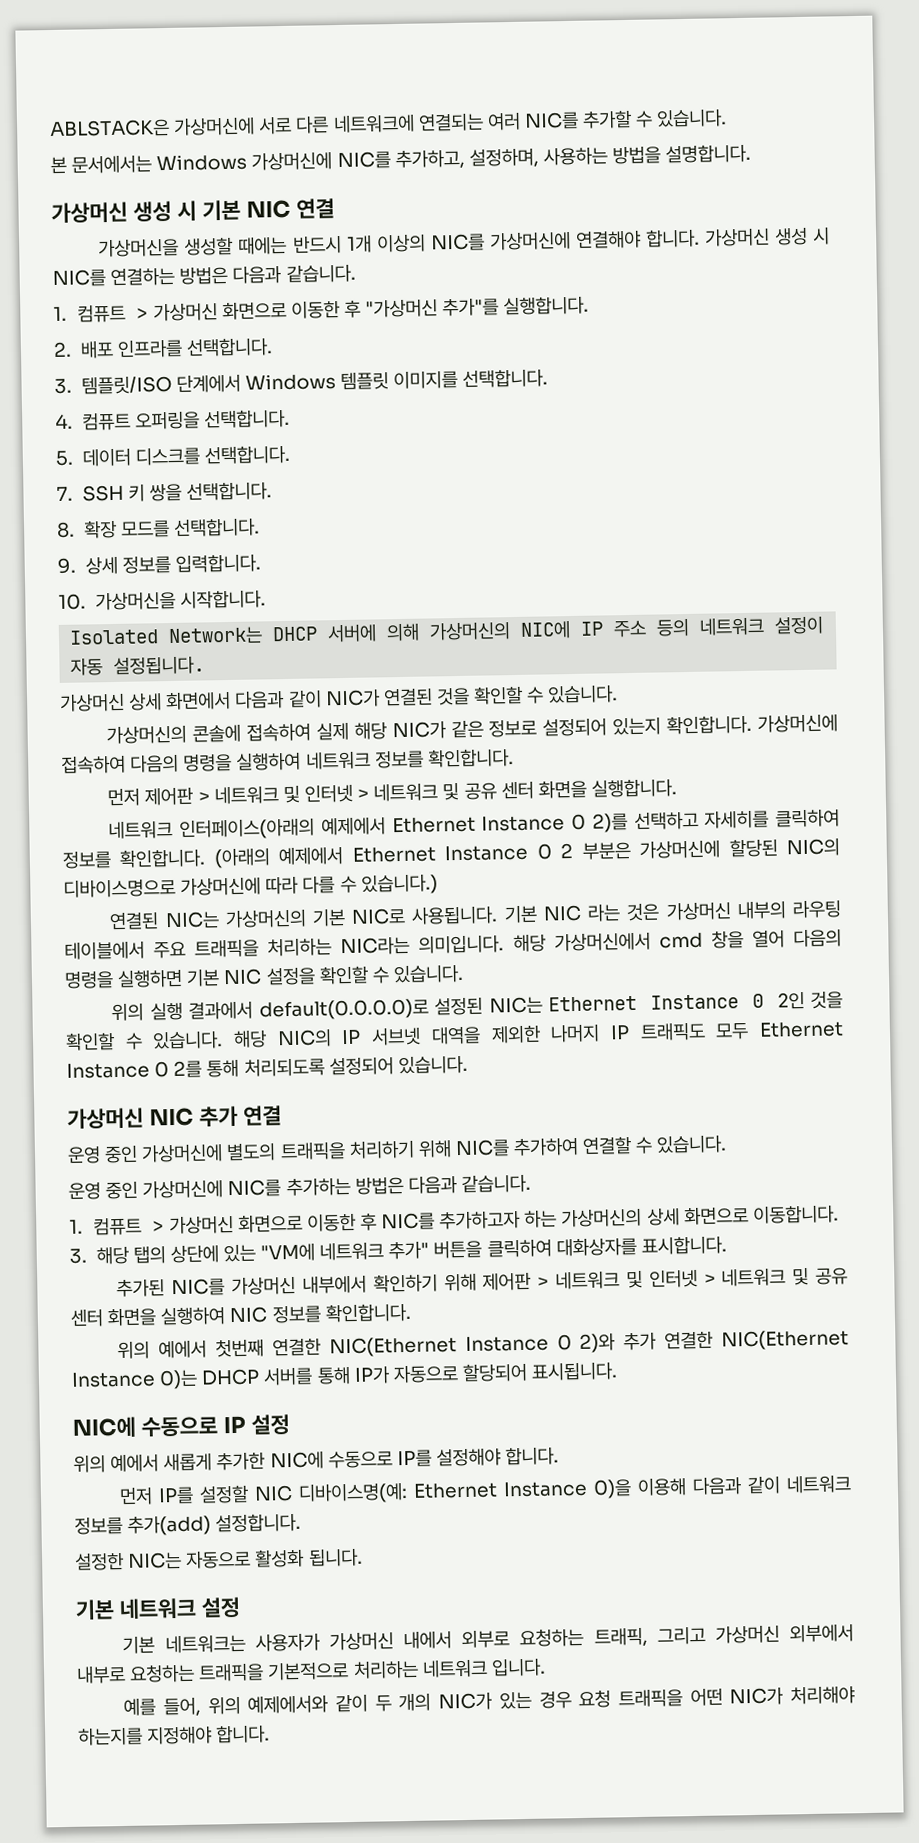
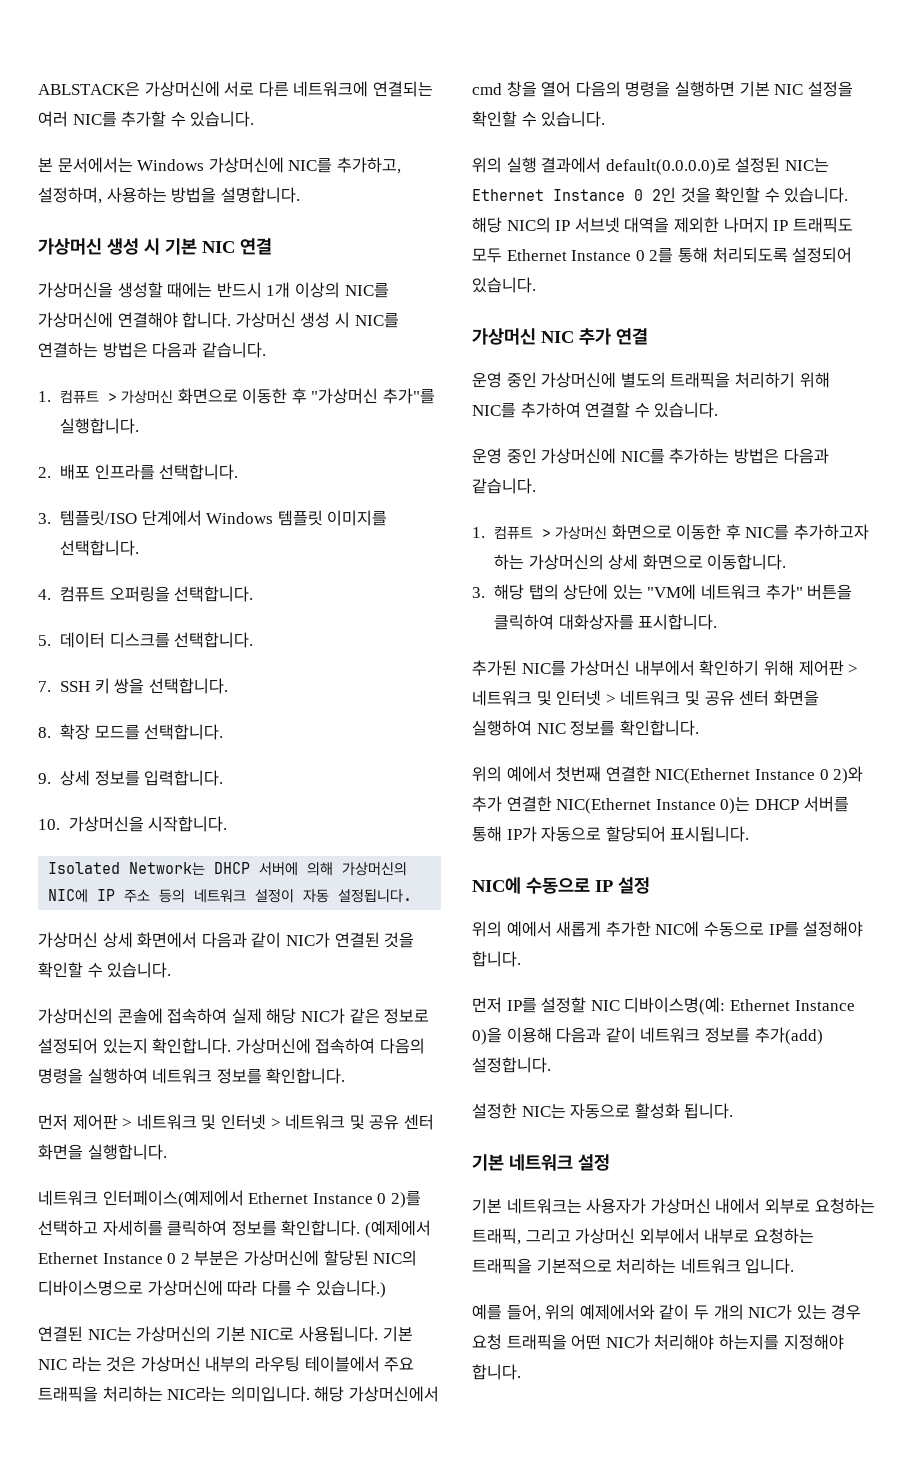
- 네트워크 인터페이스(아래의 예제에서 Ethernet Instance 0 2)를 선택하고 자세히를 클릭하여 정보를 확인합니다.
+ 네트워크 인터페이스(예제에서 Ethernet Instance 0 2)를 선택하고 자세히를 클릭하여 정보를 확인합니다.
- (아래의 예제에서 Ethernet Instance 0 2 부분은 가상머신에 할당된 NIC의 디바이스명으로 가상머신에 따라 다를 수 있습니다.)
+ (예제에서 Ethernet Instance 0 2 부분은 가상머신에 할당된 NIC의 디바이스명으로 가상머신에 따라 다를 수 있습니다.)

